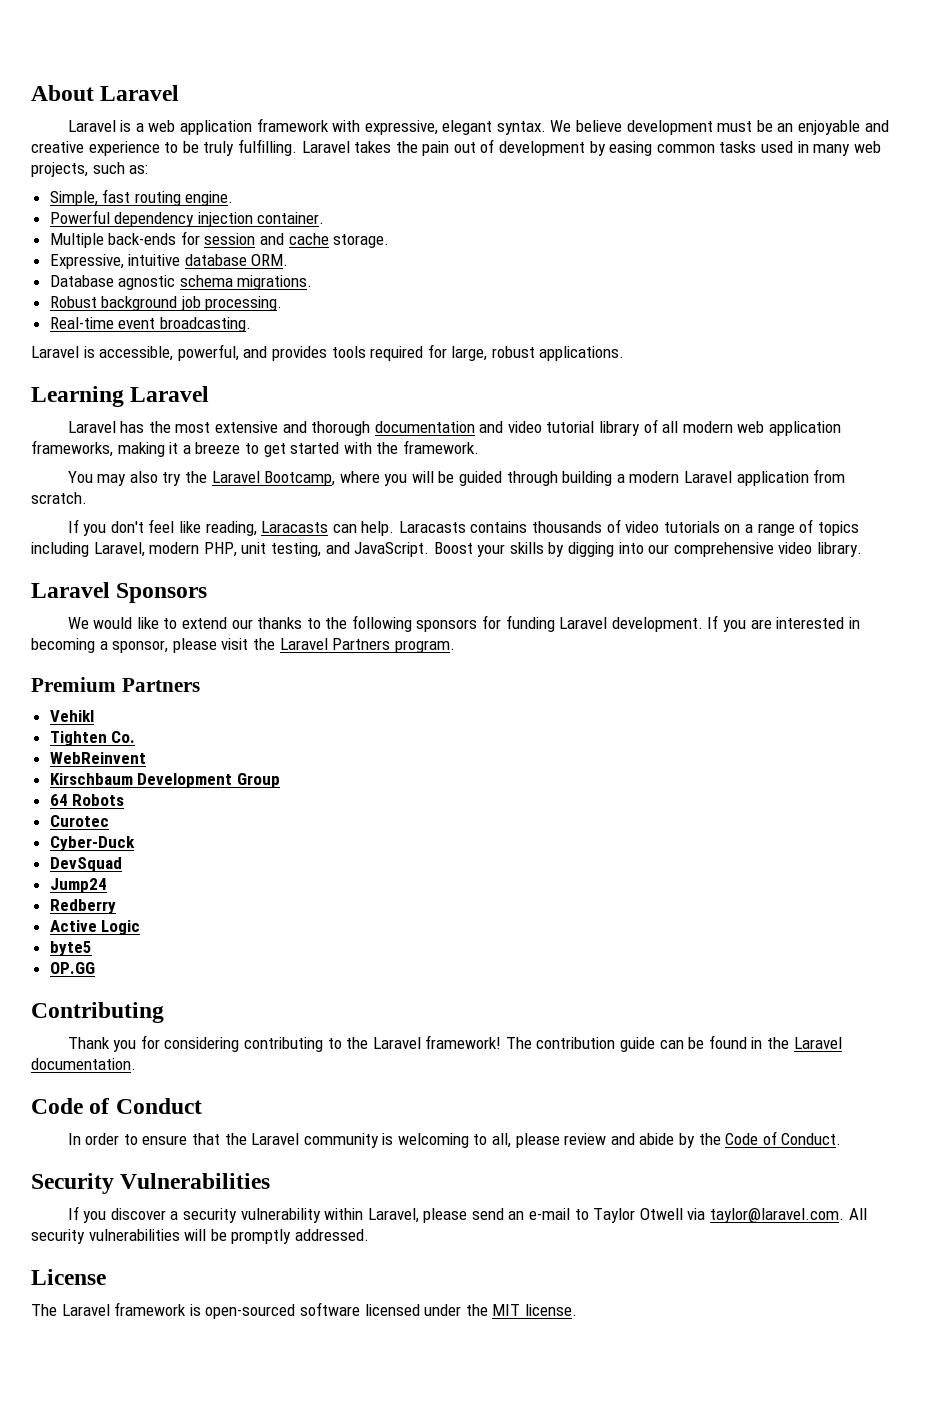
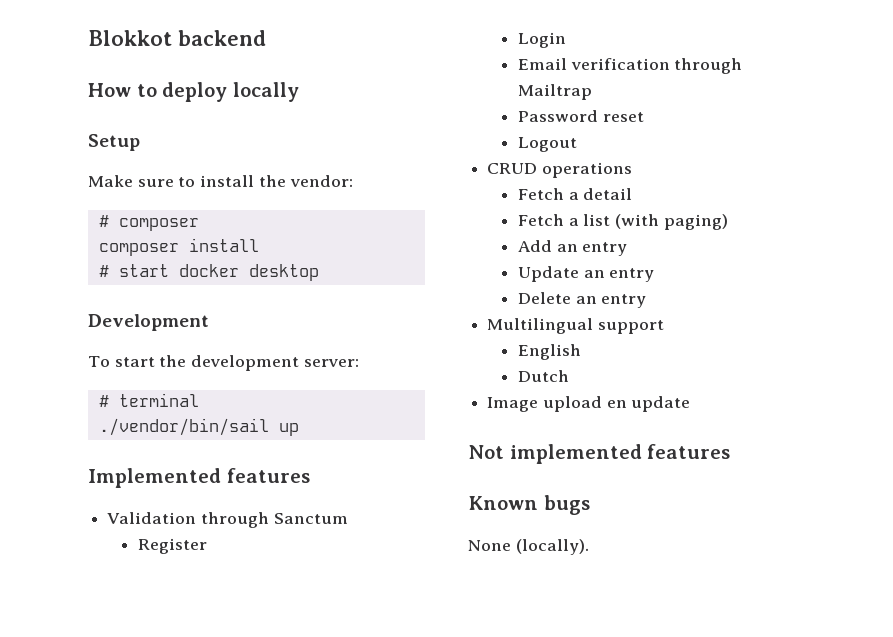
- About Laravel
- Laravel is a web application framework with expressive, elegant syntax. We believe development must be an enjoyable and creative experience to be truly fulfilling. Laravel takes the pain out of development by easing common tasks used in many web projects, such as:
- Simple, fast routing engine.
- Powerful dependency injection container.
- Multiple back-ends for session and cache storage.
- Expressive, intuitive database ORM.
- Database agnostic schema migrations.
- Robust background job processing.
- Real-time event broadcasting.
- Laravel is accessible, powerful, and provides tools required for large, robust applications.
- Learning Laravel
- Laravel has the most extensive and thorough documentation and video tutorial library of all modern web application frameworks, making it a breeze to get started with the framework.
- You may also try the Laravel Bootcamp, where you will be guided through building a modern Laravel application from scratch.
- If you don't feel like reading, Laracasts can help. Laracasts contains thousands of video tutorials on a range of topics including Laravel, modern PHP, unit testing, and JavaScript. Boost your skills by digging into our comprehensive video library.
- Laravel Sponsors
- We would like to extend our thanks to the following sponsors for funding Laravel development. If you are interested in becoming a sponsor, please visit the Laravel Partners program.
- Premium Partners
- Vehikl
- Tighten Co.
- WebReinvent
- Kirschbaum Development Group
- 64 Robots
- Curotec
- Cyber-Duck
- DevSquad
- Jump24
- Redberry
- Active Logic
- byte5
- OP.GG
- Contributing
- Thank you for considering contributing to the Laravel framework! The contribution guide can be found in the Laravel documentation.
- Code of Conduct
- In order to ensure that the Laravel community is welcoming to all, please review and abide by the Code of Conduct.
- Security Vulnerabilities
- If you discover a security vulnerability within Laravel, please send an e-mail to Taylor Otwell via taylor@laravel.com. All security vulnerabilities will be promptly addressed.
- License
- The Laravel framework is open-sourced software licensed under the MIT license.
+ Blokkot backend
+ How to deploy locally
+ Setup
+ Make sure to install the vendor:
+ # composer
+ composer install
+ # start docker desktop
+ Development
+ To start the development server:
+ # terminal
+ ./vendor/bin/sail up
+ Implemented features
+ Validation through Sanctum
+ Register
+ Login
+ Email verification through Mailtrap
+ Password reset
+ Logout
+ CRUD operations
+ Fetch a detail
+ Fetch a list (with paging)
+ Add an entry
+ Update an entry
+ Delete an entry
+ Multilingual support
+ English
+ Dutch
+ Image upload en update
+ Not implemented features
+ Known bugs
+ None (locally).

